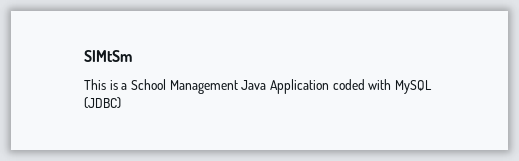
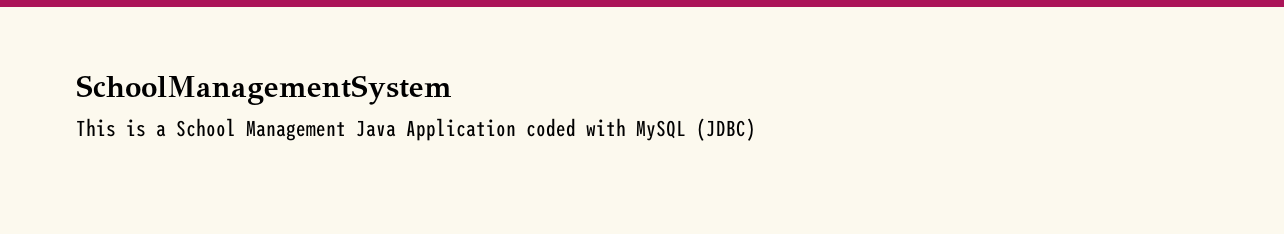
- SlMtSm
+ SchoolManagementSystem

